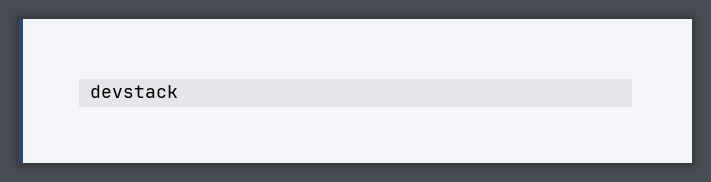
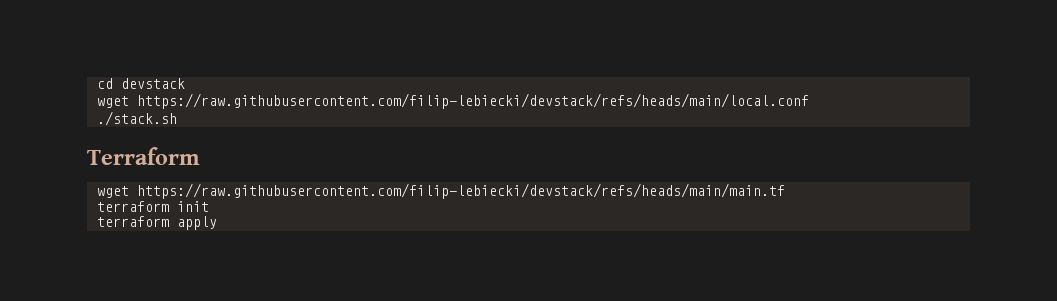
- devstack
+ cd devstack
+ wget https://raw.githubusercontent.com/filip-lebiecki/devstack/refs/heads/main/local.conf
+ ./stack.sh
+ Terraform
+ wget https://raw.githubusercontent.com/filip-lebiecki/devstack/refs/heads/main/main.tf
+ terraform init
+ terraform apply

